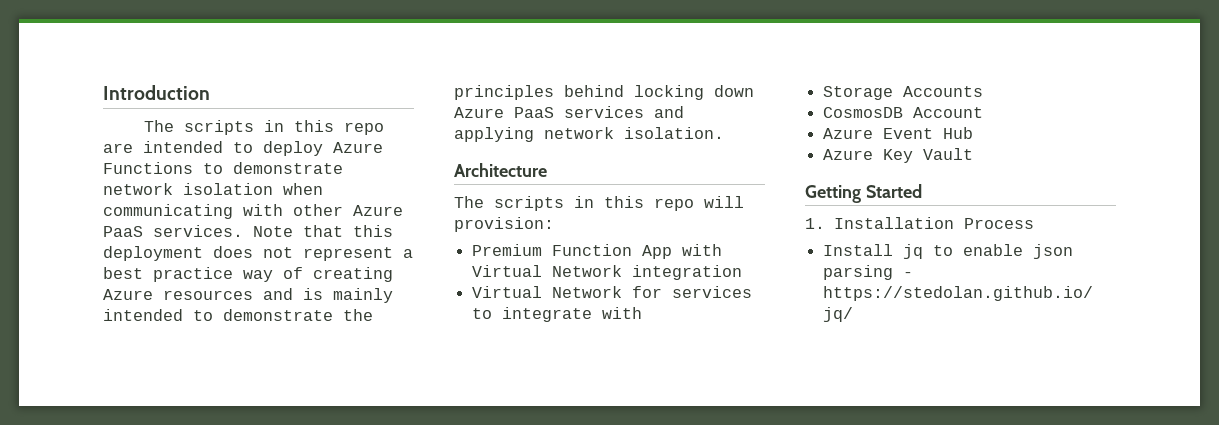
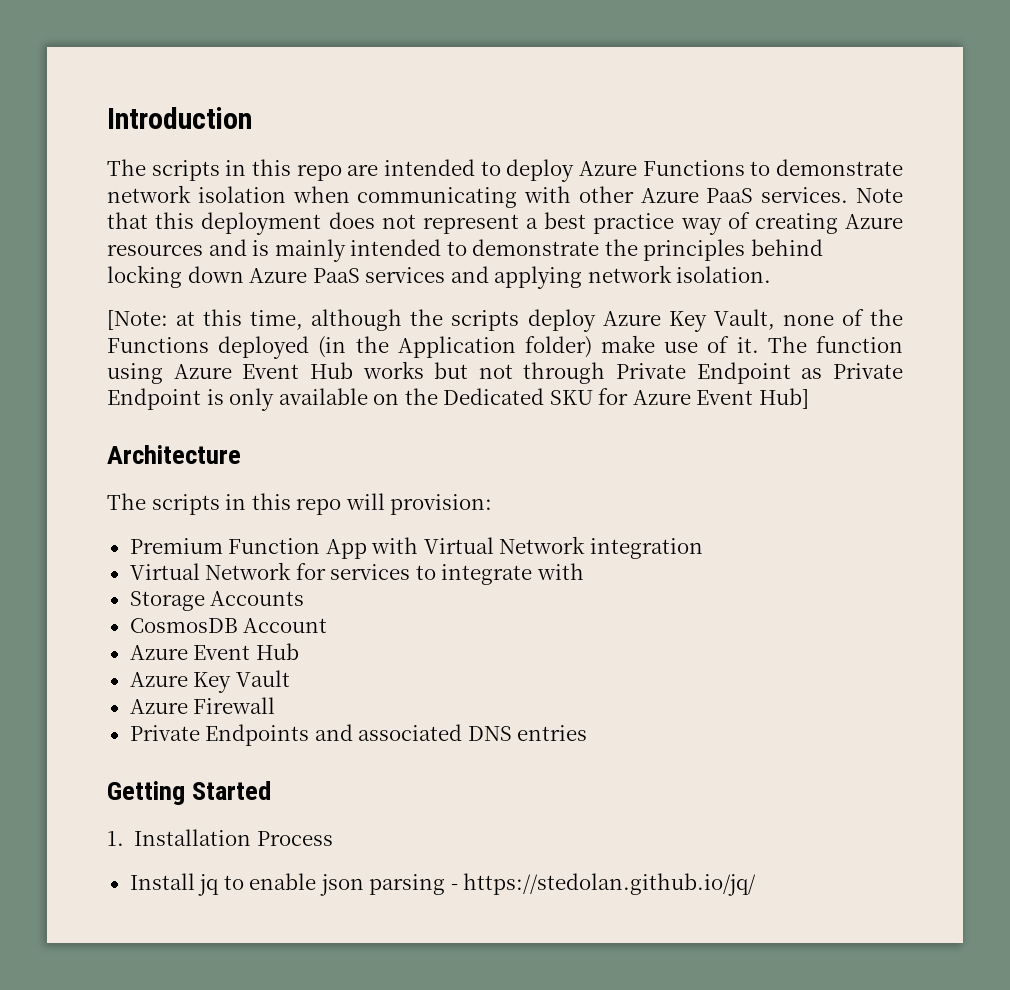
+ [Note: at this time, although the scripts deploy Azure Key Vault, none of the Functions deployed (in the Application folder) make use of it. The function using Azure Event Hub works but not through Private Endpoint as Private Endpoint is only available on the Dedicated SKU for Azure Event Hub]
+ Azure Firewall
+ Private Endpoints and associated DNS entries

